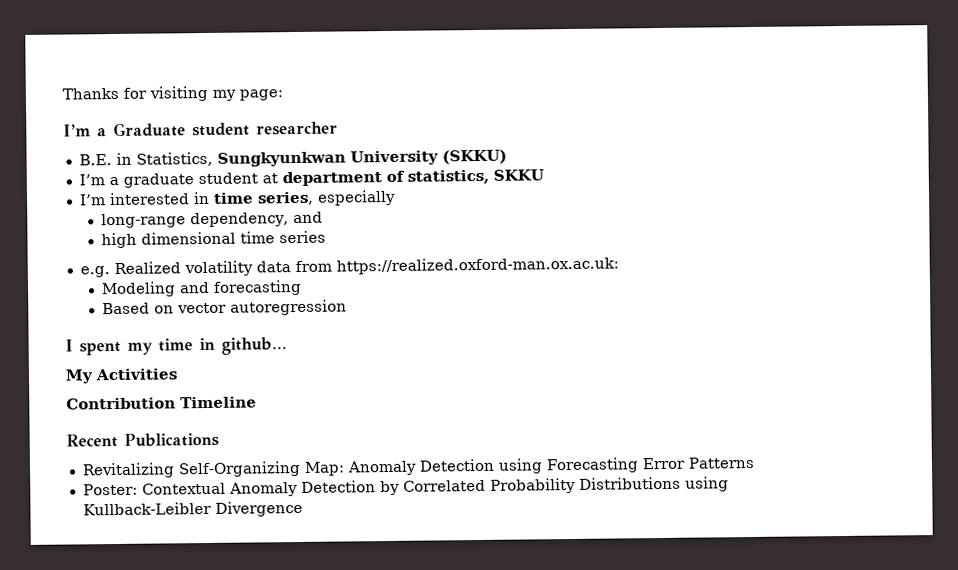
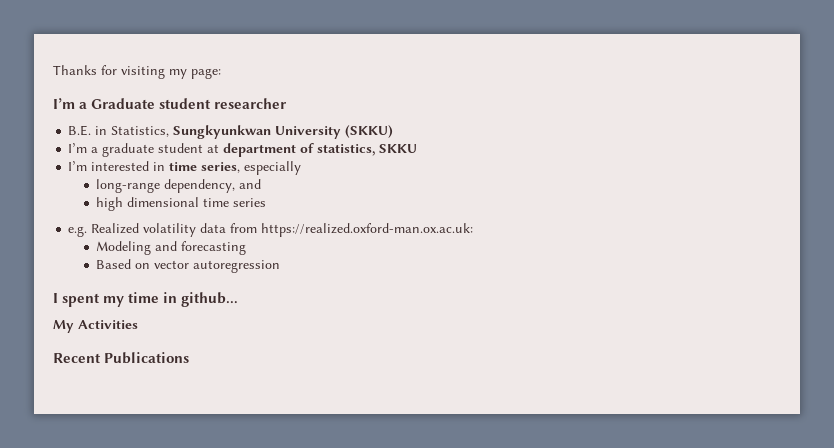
- Contribution Timeline
- Revitalizing Self-Organizing Map: Anomaly Detection using Forecasting Error Patterns
- Poster: Contextual Anomaly Detection by Correlated Probability Distributions using Kullback-Leibler Divergence

